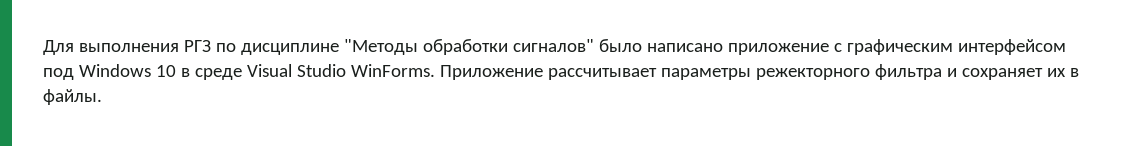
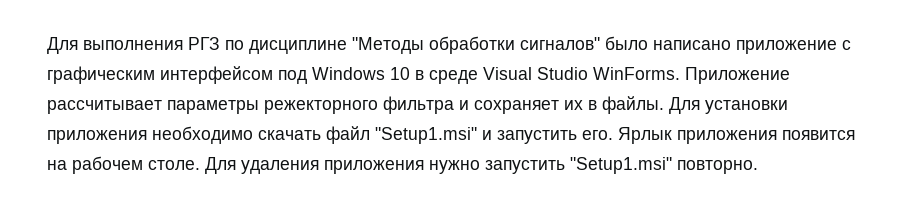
+ Для установки приложения необходимо скачать файл "Setup1.msi" и запустить его. Ярлык приложения появится на рабочем столе. Для удаления приложения нужно запустить "Setup1.msi" повторно.

